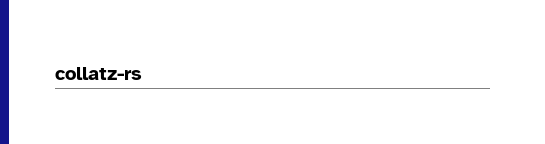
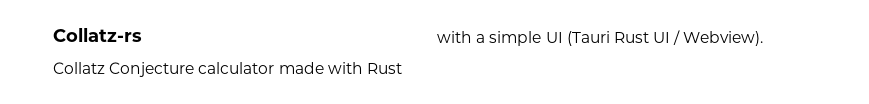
- collatz-rs
+ Collatz-rs
+ Collatz Conjecture calculator made with Rust with a simple UI (Tauri Rust UI / Webview).

